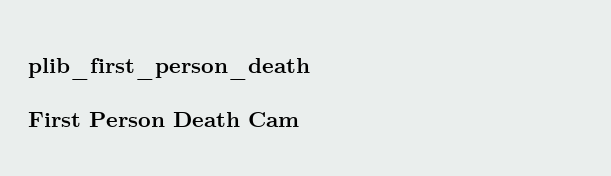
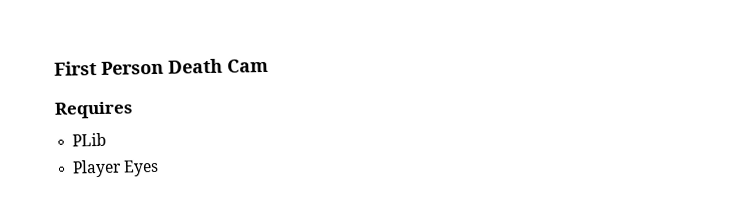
- plib_first_person_death
+ Requires
+ PLib
+ Player Eyes

